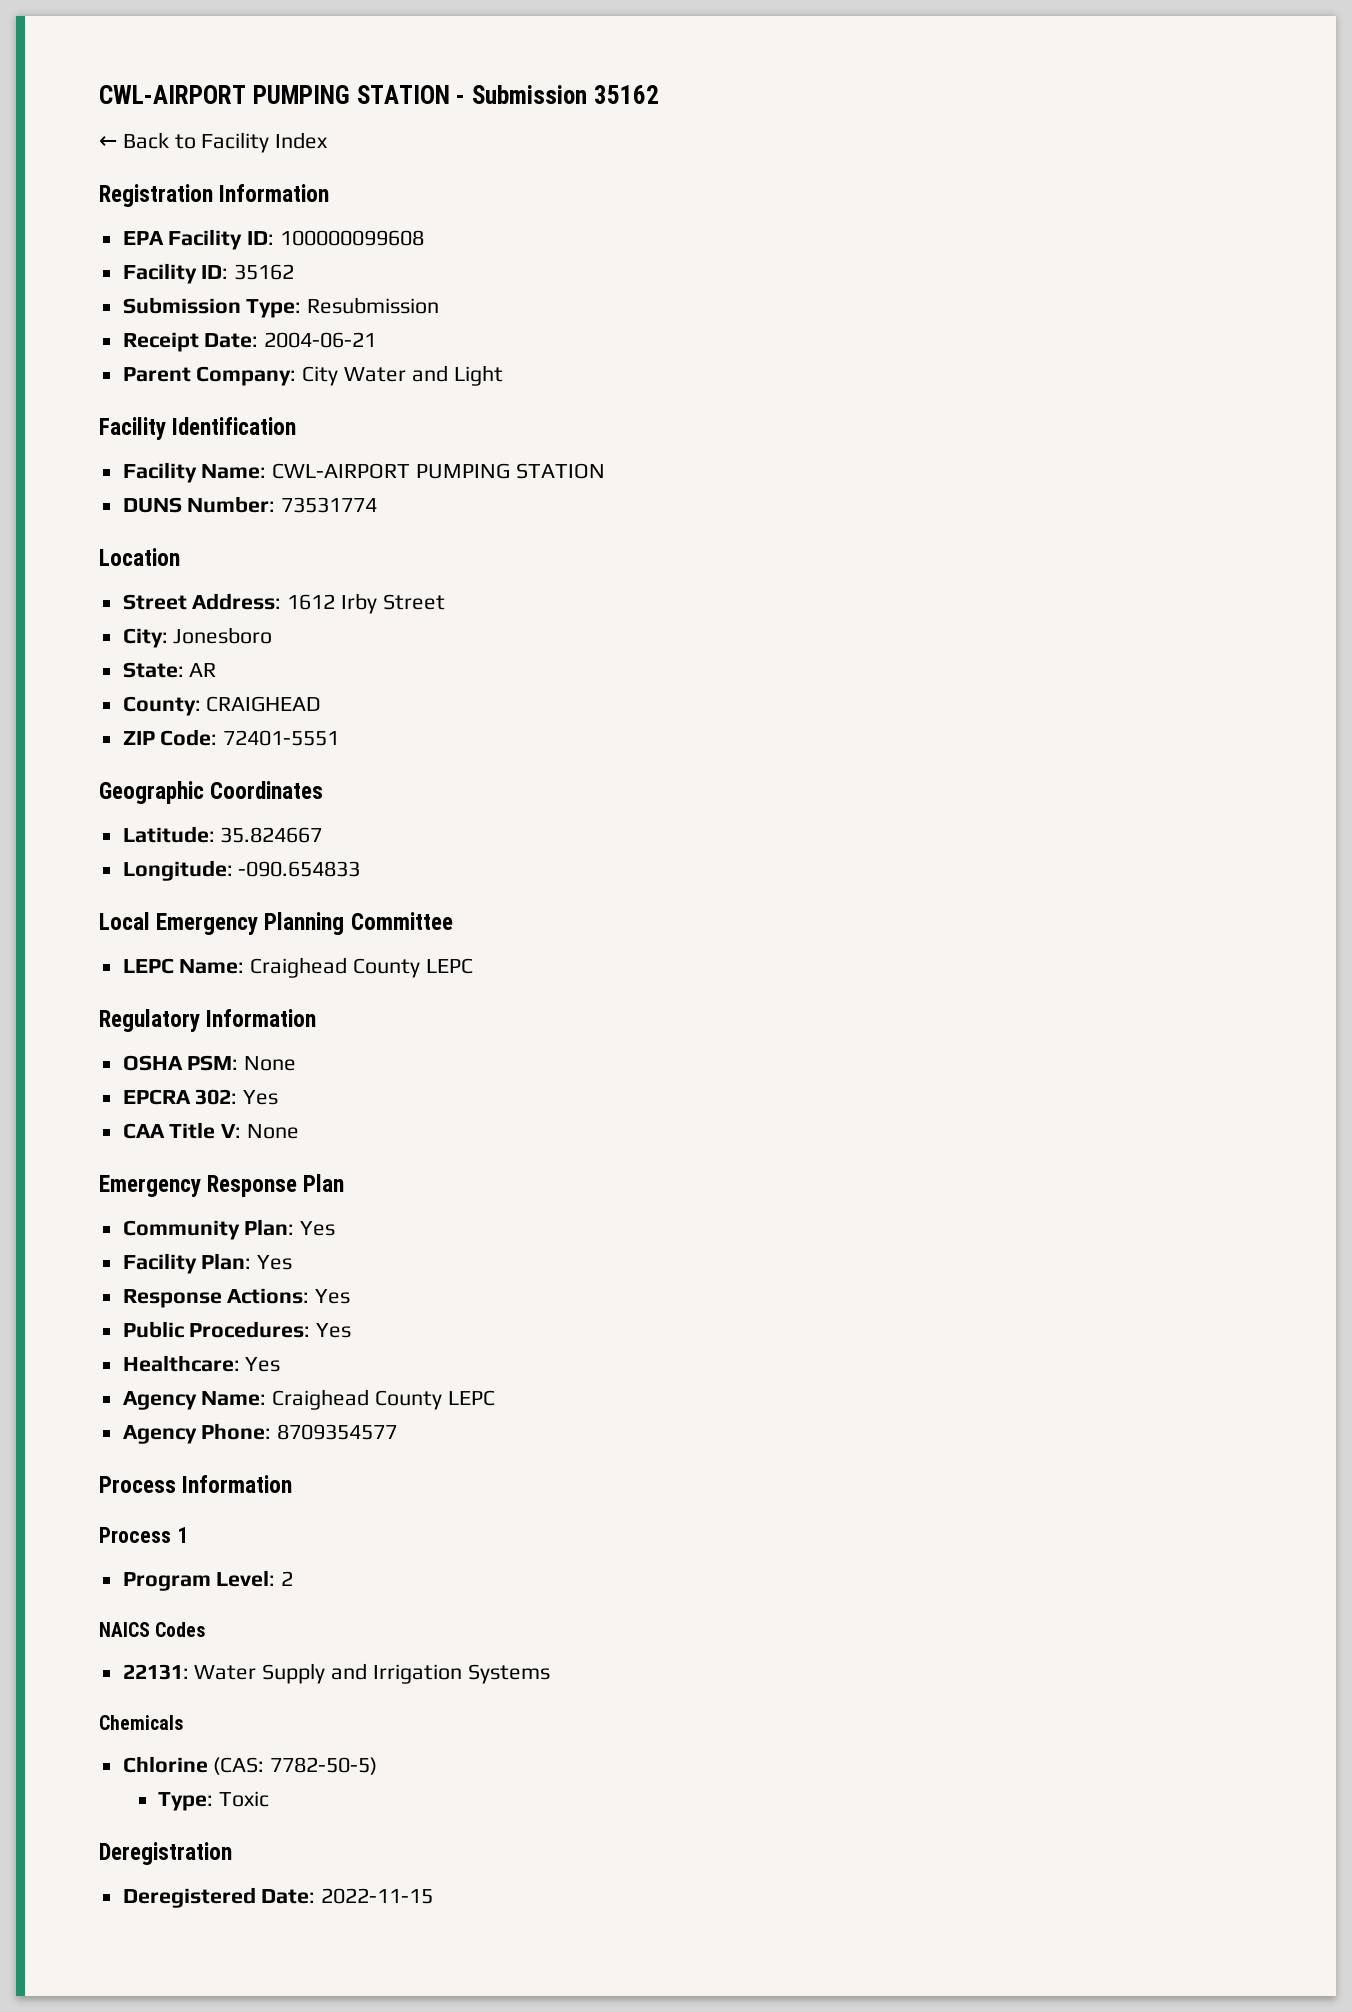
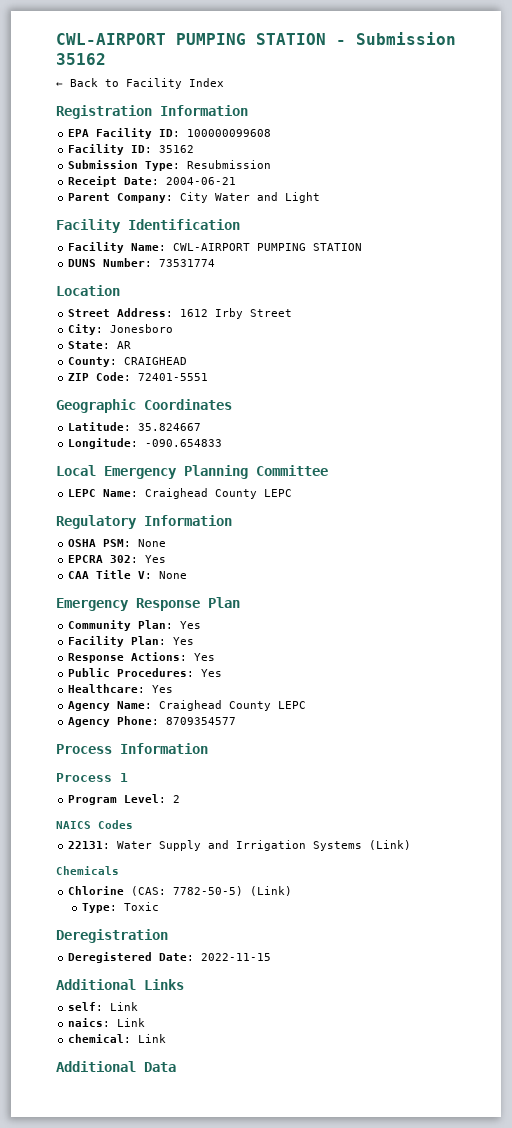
- 22131: Water Supply and Irrigation Systems
+ 22131: Water Supply and Irrigation Systems (Link)
- Chlorine (CAS: 7782-50-5)
+ Chlorine (CAS: 7782-50-5) (Link)
+ Additional Links
+ self: Link
+ naics: Link
+ chemical: Link
+ Additional Data

